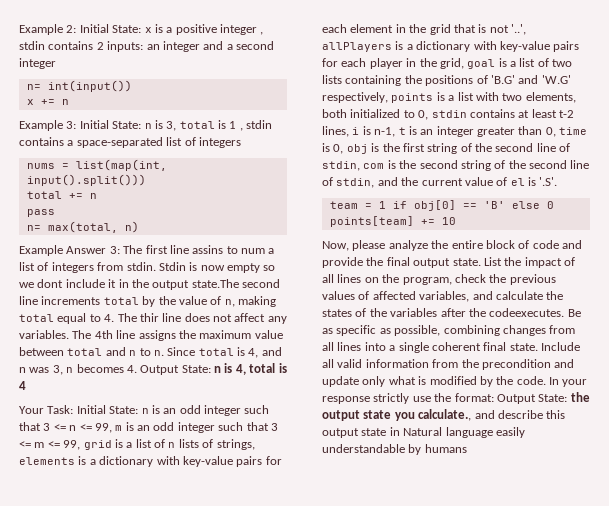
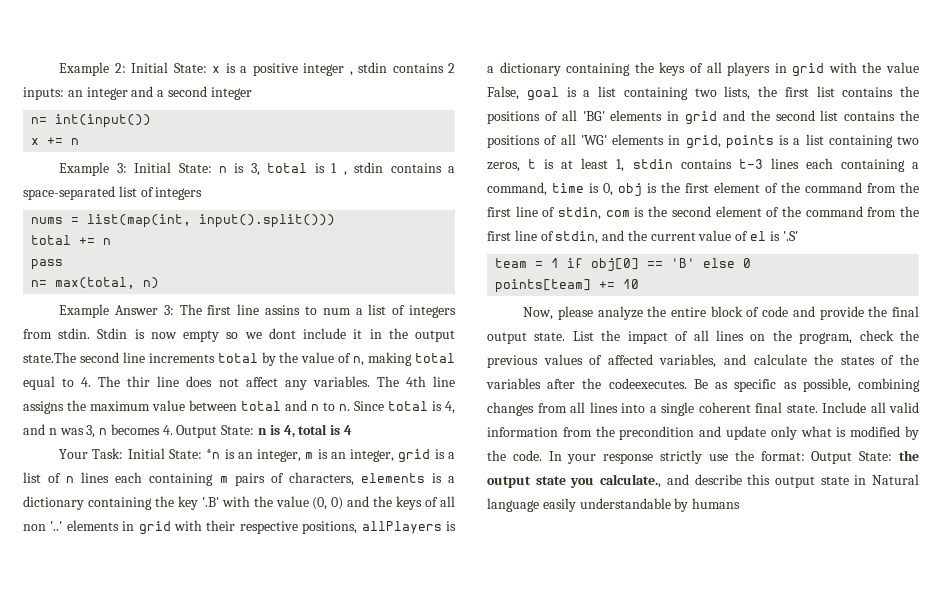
- Your Task: Initial State: n is an odd integer such that 3 <= n <= 99, m is an odd integer such that 3 <= m <= 99, grid is a list of n lists of strings, elements is a dictionary with key-value pairs for each element in the grid that is not '..', allPlayers is a dictionary with key-value pairs for each player in the grid, goal is a list of two lists containing the positions of 'B.G' and 'W.G' respectively, points is a list with two elements, both initialized to 0, stdin contains at least t-2 lines, i is n-1, t is an integer greater than 0, time is 0, obj is the first string of the second line of stdin, com is the second string of the second line of stdin, and the current value of el is '.S'.
+ Your Task: Initial State: *n is an integer, m is an integer, grid is a list of n lines each containing m pairs of characters, elements is a dictionary containing the key '.B' with the value (0, 0) and the keys of all non '..' elements in grid with their respective positions, allPlayers is a dictionary containing the keys of all players in grid with the value False, goal is a list containing two lists, the first list contains the positions of all 'BG' elements in grid and the second list contains the positions of all 'WG' elements in grid, points is a list containing two zeros, t is at least 1, stdin contains t-3 lines each containing a command, time is 0, obj is the first element of the command from the first line of stdin, com is the second element of the command from the first line of stdin, and the current value of el is '.S'

